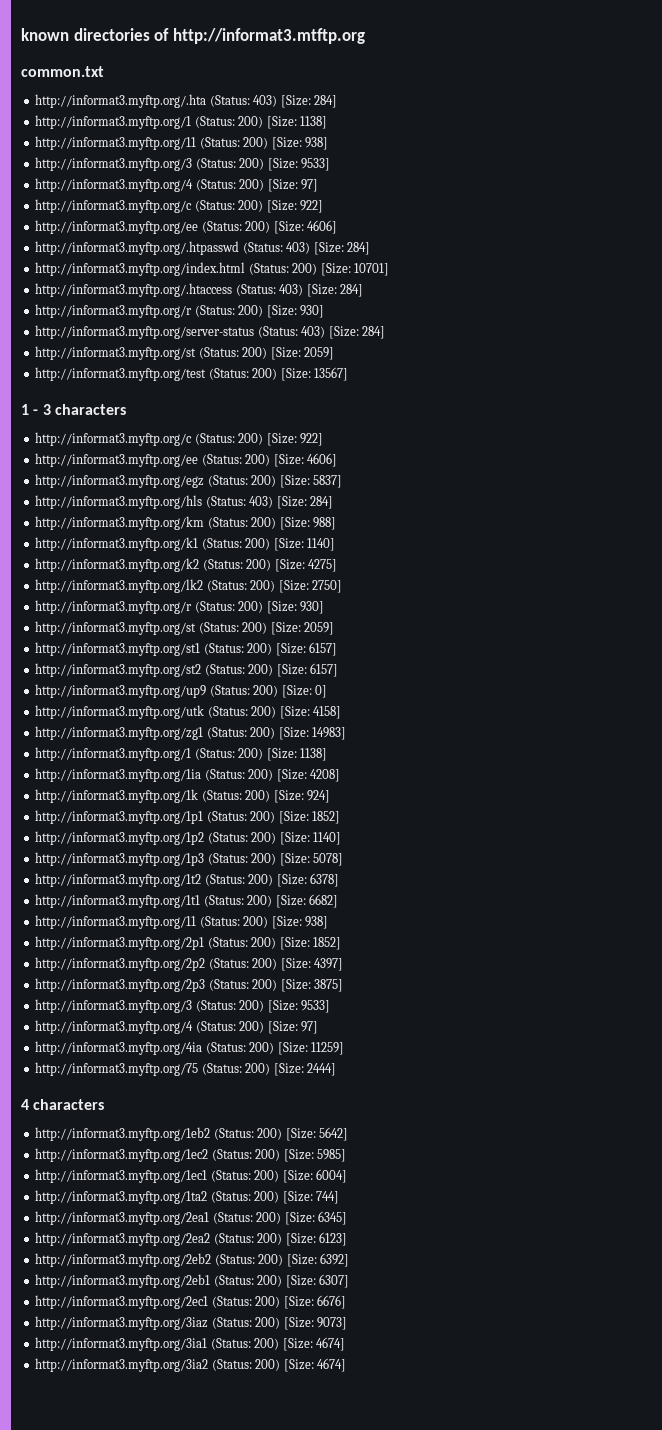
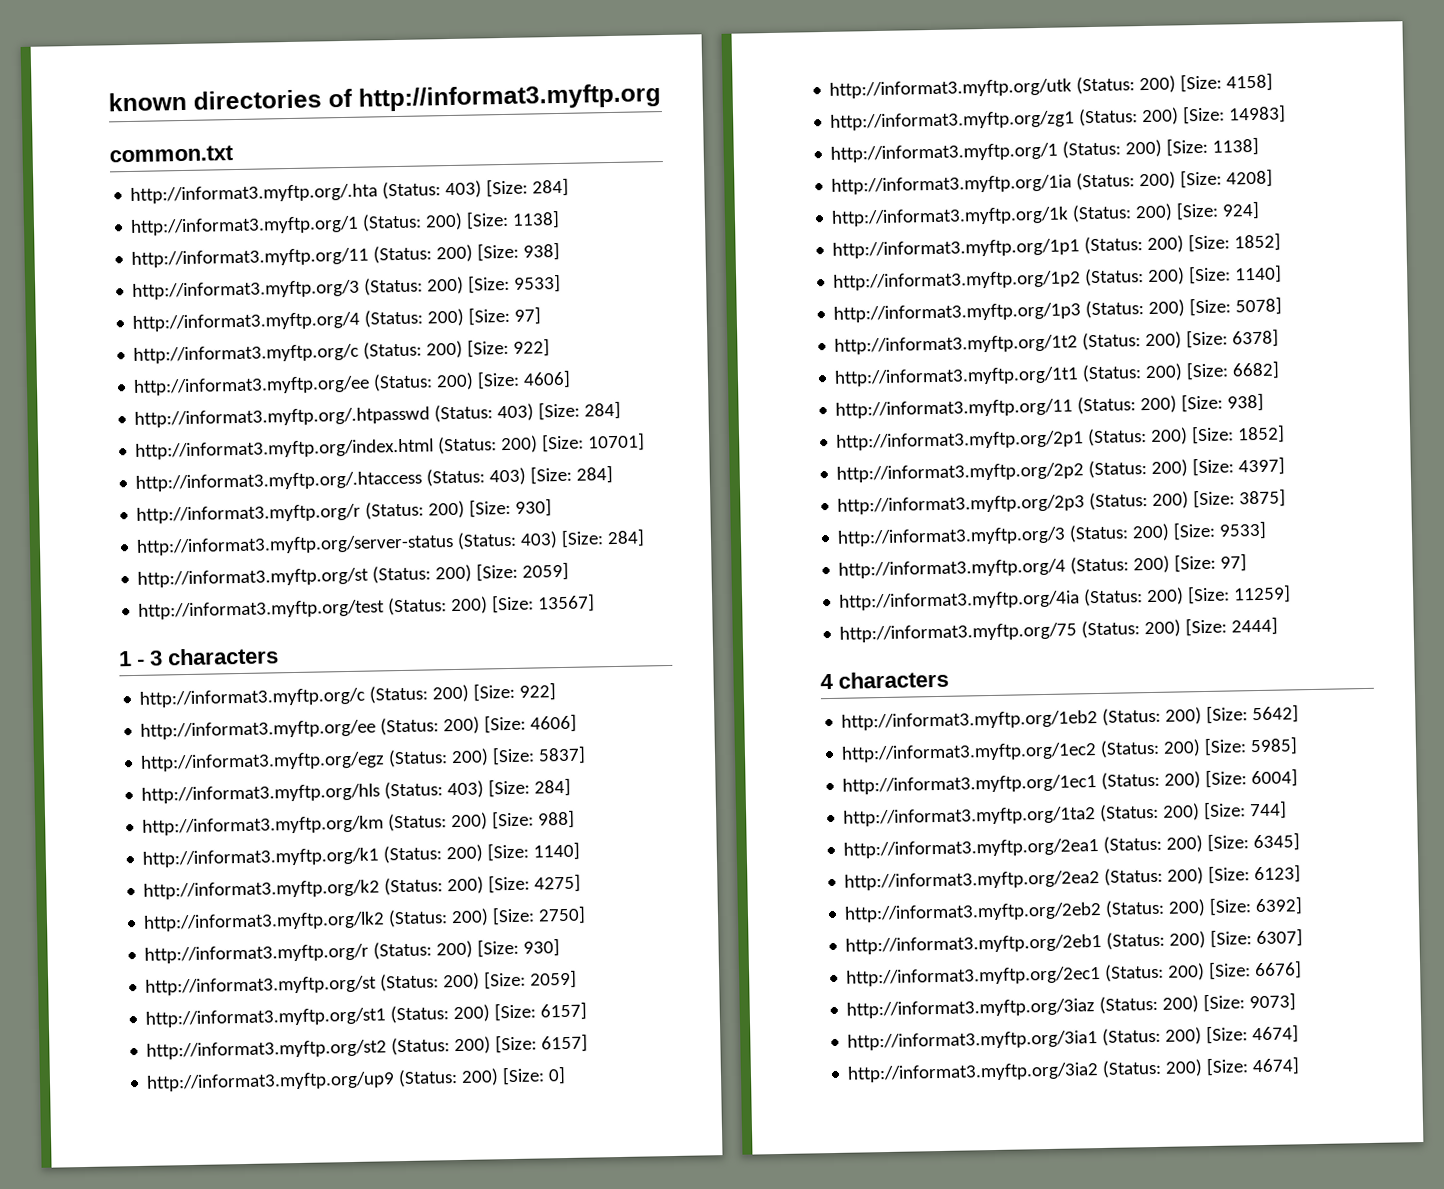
- known directories of http://informat3.mtftp.org
+ known directories of http://informat3.myftp.org

